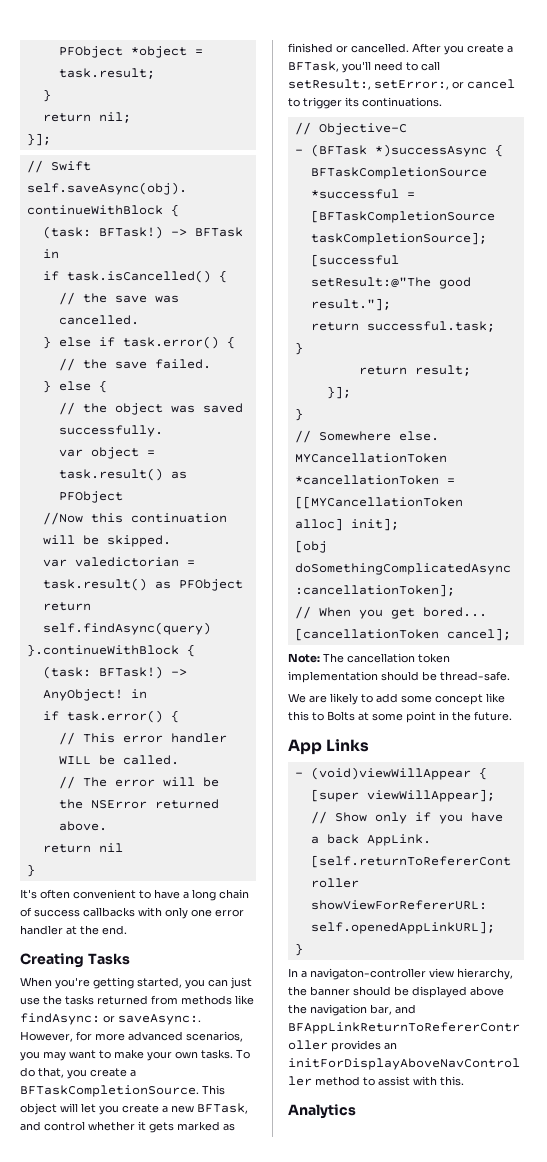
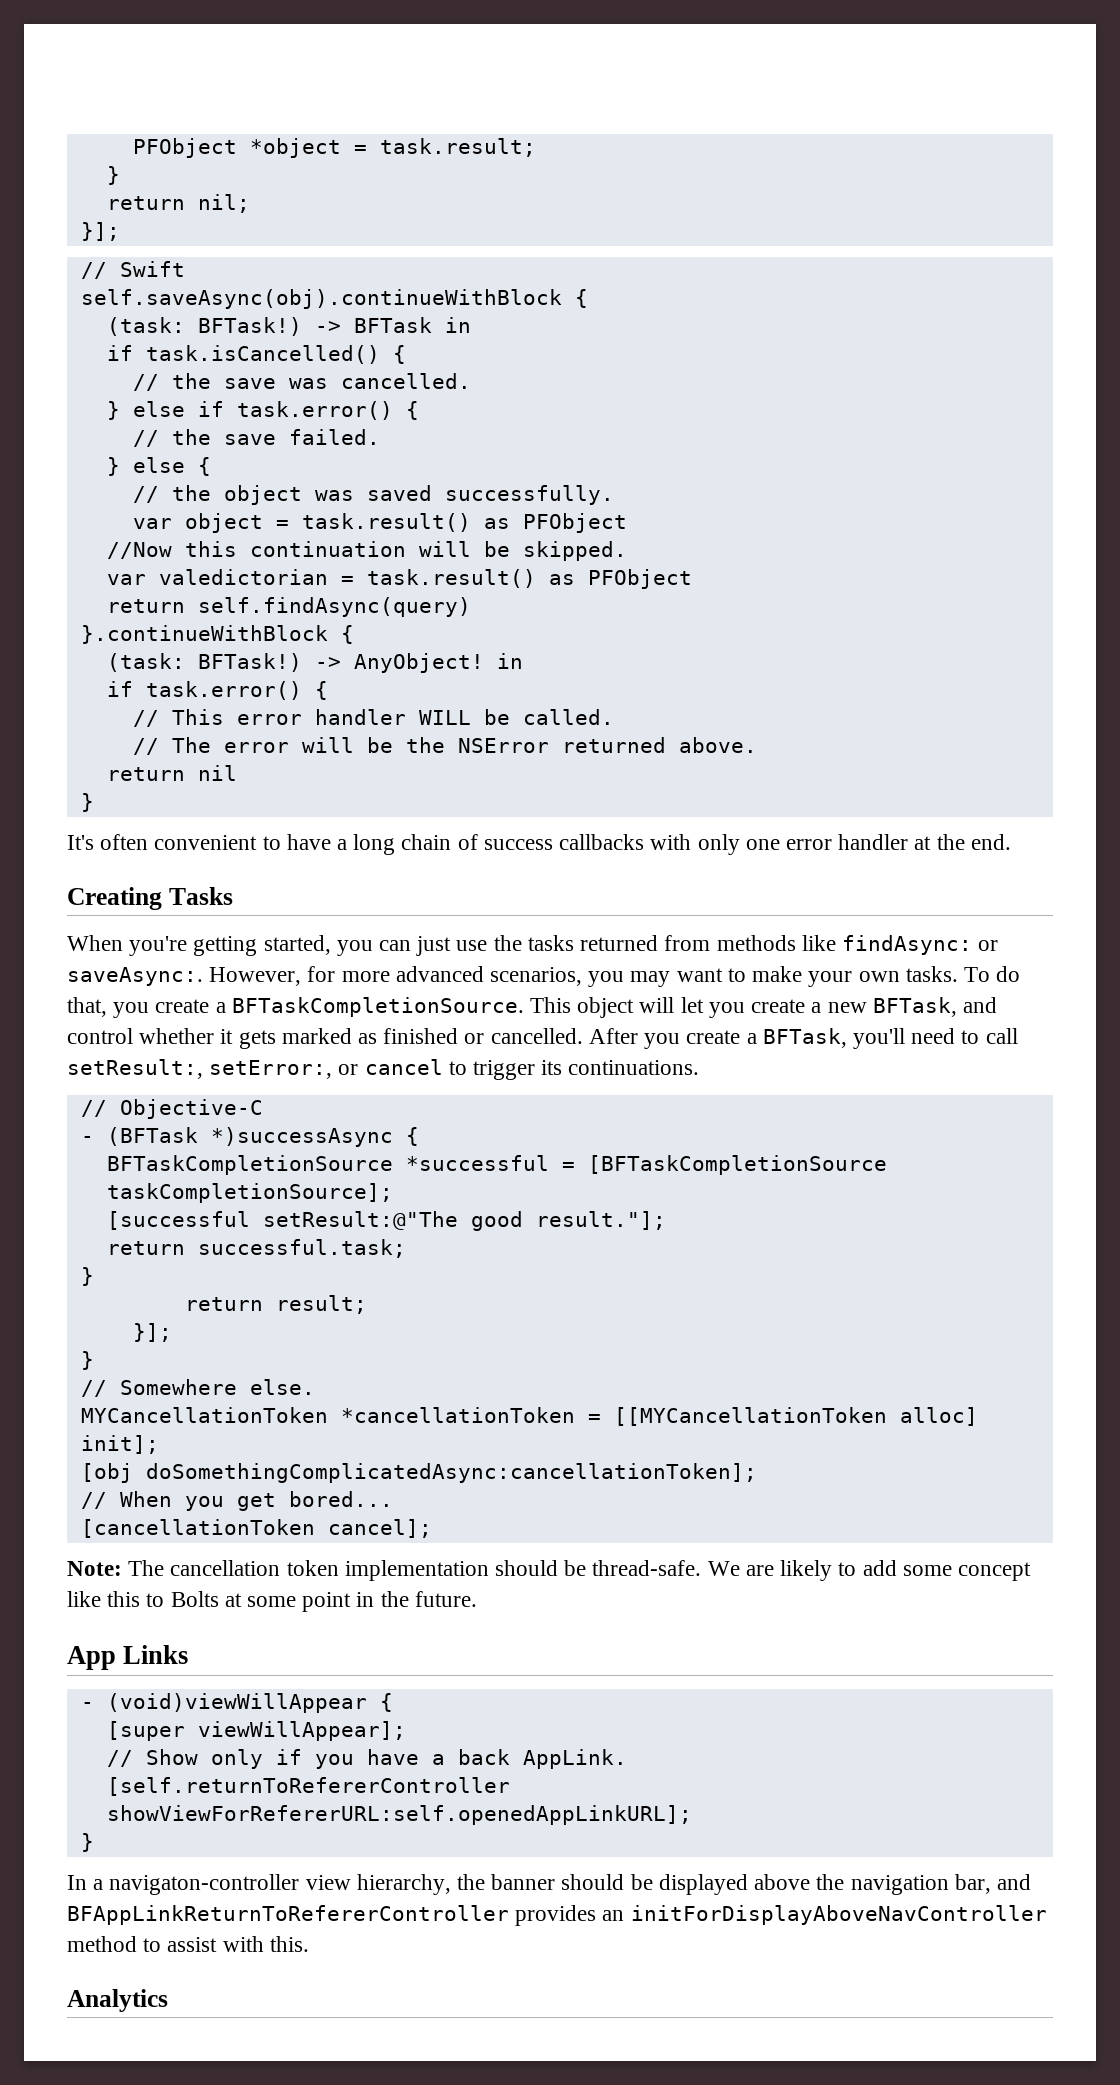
- Note: The cancellation token implementation should be thread-safe.
- We are likely to add some concept like this to Bolts at some point in the future.
+ Note: The cancellation token implementation should be thread-safe. We are likely to add some concept like this to Bolts at some point in the future.

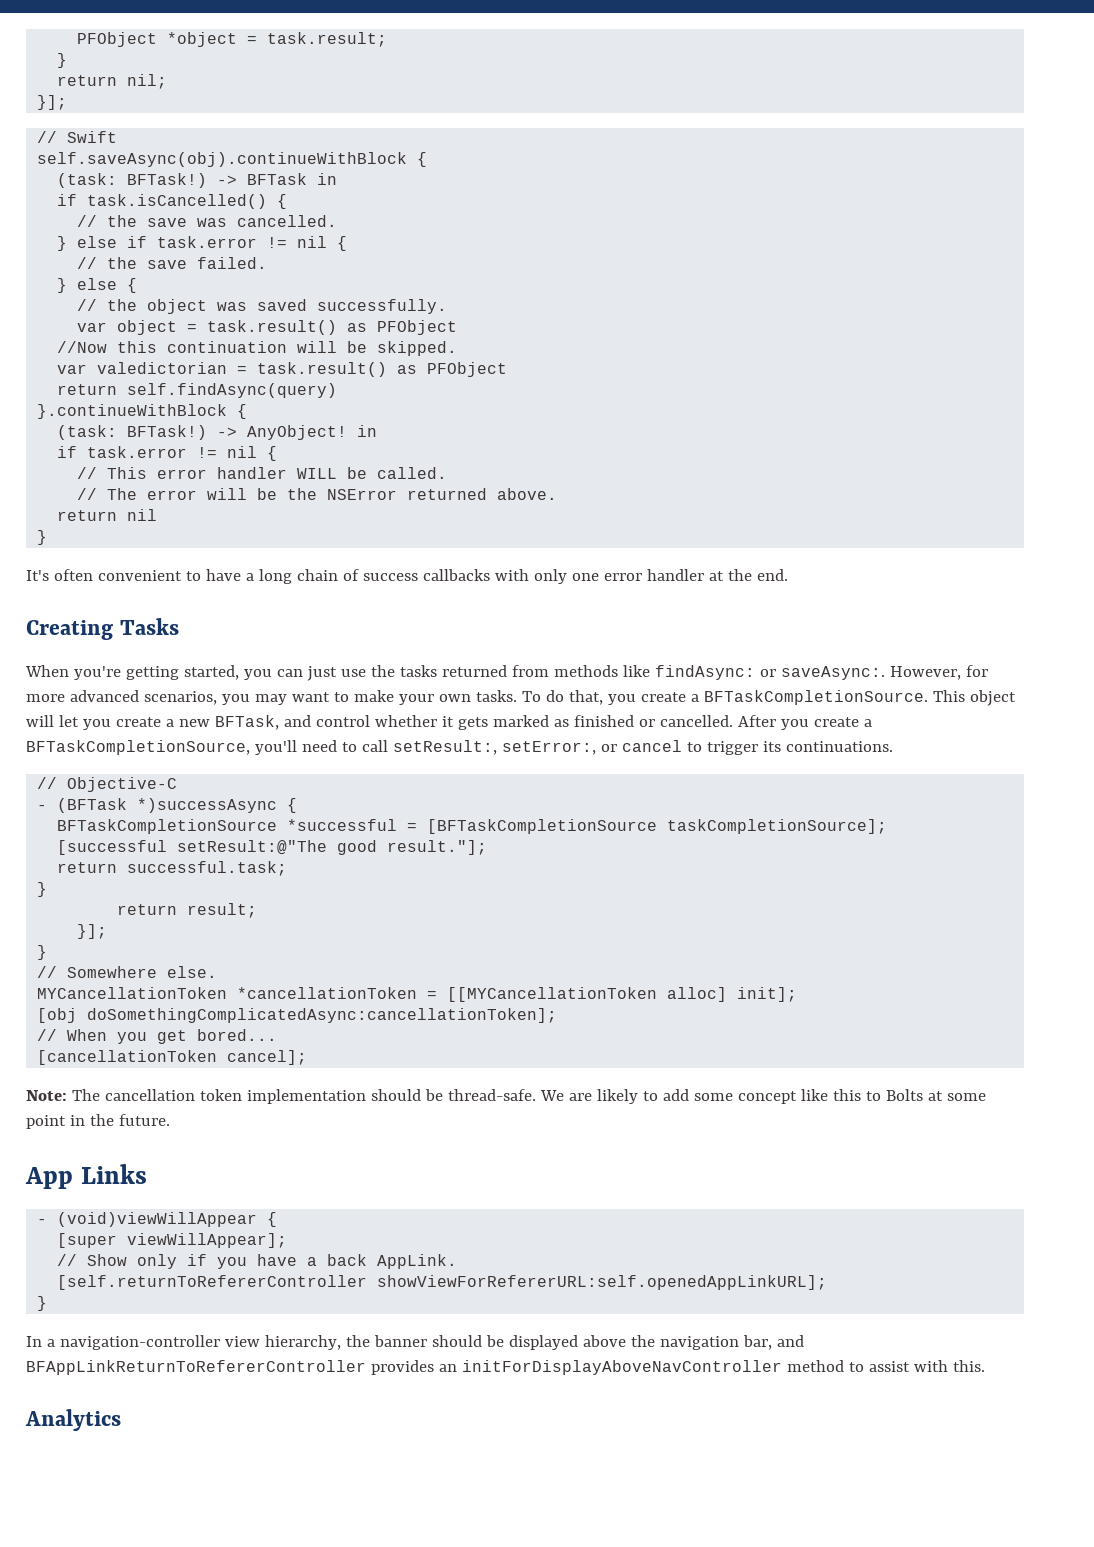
- } else if task.error() {
+ } else if task.error != nil {
  -> AnyObject! in
- if task.error() {
+ if task.error != nil {
- After you create a BFTask, you'll need to call setResult:, setError:, or cancel to trigger its continuations.
+ After you create a BFTaskCompletionSource, you'll need to call setResult:, setError:, or cancel to trigger its continuations.
- In a navigaton-controller view hierarchy, the banner should be displayed above the navigation bar, and BFAppLinkReturnToRefererController provides an initForDisplayAboveNavController method to assist with this.
+ In a navigation-controller view hierarchy, the banner should be displayed above the navigation bar, and BFAppLinkReturnToRefererController provides an initForDisplayAboveNavController method to assist with this.

